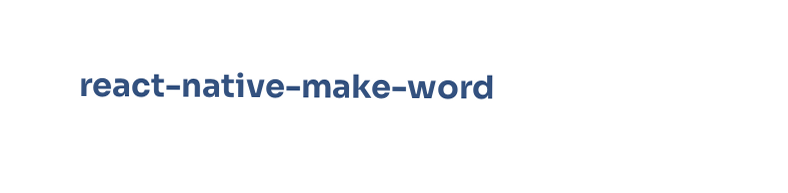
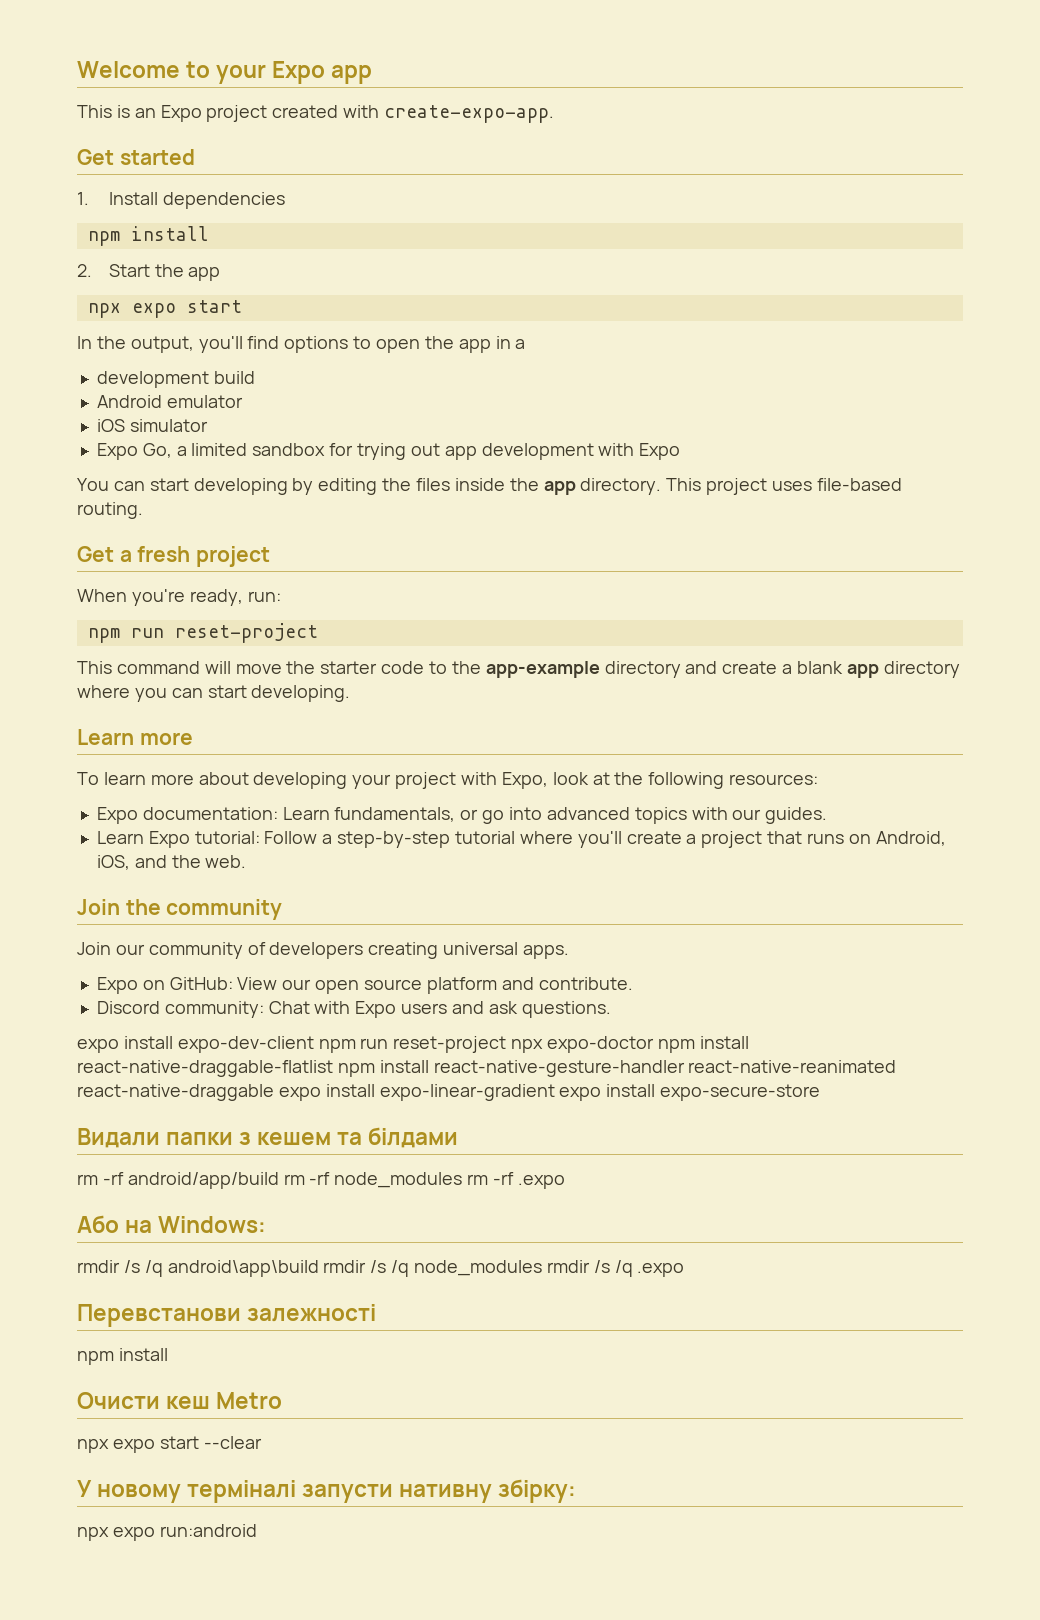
- react-native-make-word
+ Welcome to your Expo app
+ This is an Expo project created with create-expo-app.
+ Get started
+ 1. Install dependencies
+ npm install
+ 2. Start the app
+ npx expo start
+ In the output, you'll find options to open the app in a
+ development build
+ Android emulator
+ iOS simulator
+ Expo Go, a limited sandbox for trying out app development with Expo
+ You can start developing by editing the files inside the app directory. This project uses file-based routing.
+ Get a fresh project
+ When you're ready, run:
+ npm run reset-project
+ This command will move the starter code to the app-example directory and create a blank app directory where you can start developing.
+ Learn more
+ To learn more about developing your project with Expo, look at the following resources:
+ Expo documentation: Learn fundamentals, or go into advanced topics with our guides.
+ Learn Expo tutorial: Follow a step-by-step tutorial where you'll create a project that runs on Android, iOS, and the web.
+ Join the community
+ Join our community of developers creating universal apps.
+ Expo on GitHub: View our open source platform and contribute.
+ Discord community: Chat with Expo users and ask questions.
+ expo install expo-dev-client npm run reset-project npx expo-doctor npm install react-native-draggable-flatlist npm install react-native-gesture-handler react-native-reanimated react-native-draggable expo install expo-linear-gradient expo install expo-secure-store
+ Видали папки з кешем та білдами
+ rm -rf android/app/build rm -rf node_modules rm -rf .expo
+ Або на Windows:
+ rmdir /s /q android\app\build rmdir /s /q node_modules rmdir /s /q .expo
+ Перевстанови залежності
+ npm install
+ Очисти кеш Metro
+ npx expo start --clear
+ У новому терміналі запусти нативну збірку:
+ npx expo run:android

